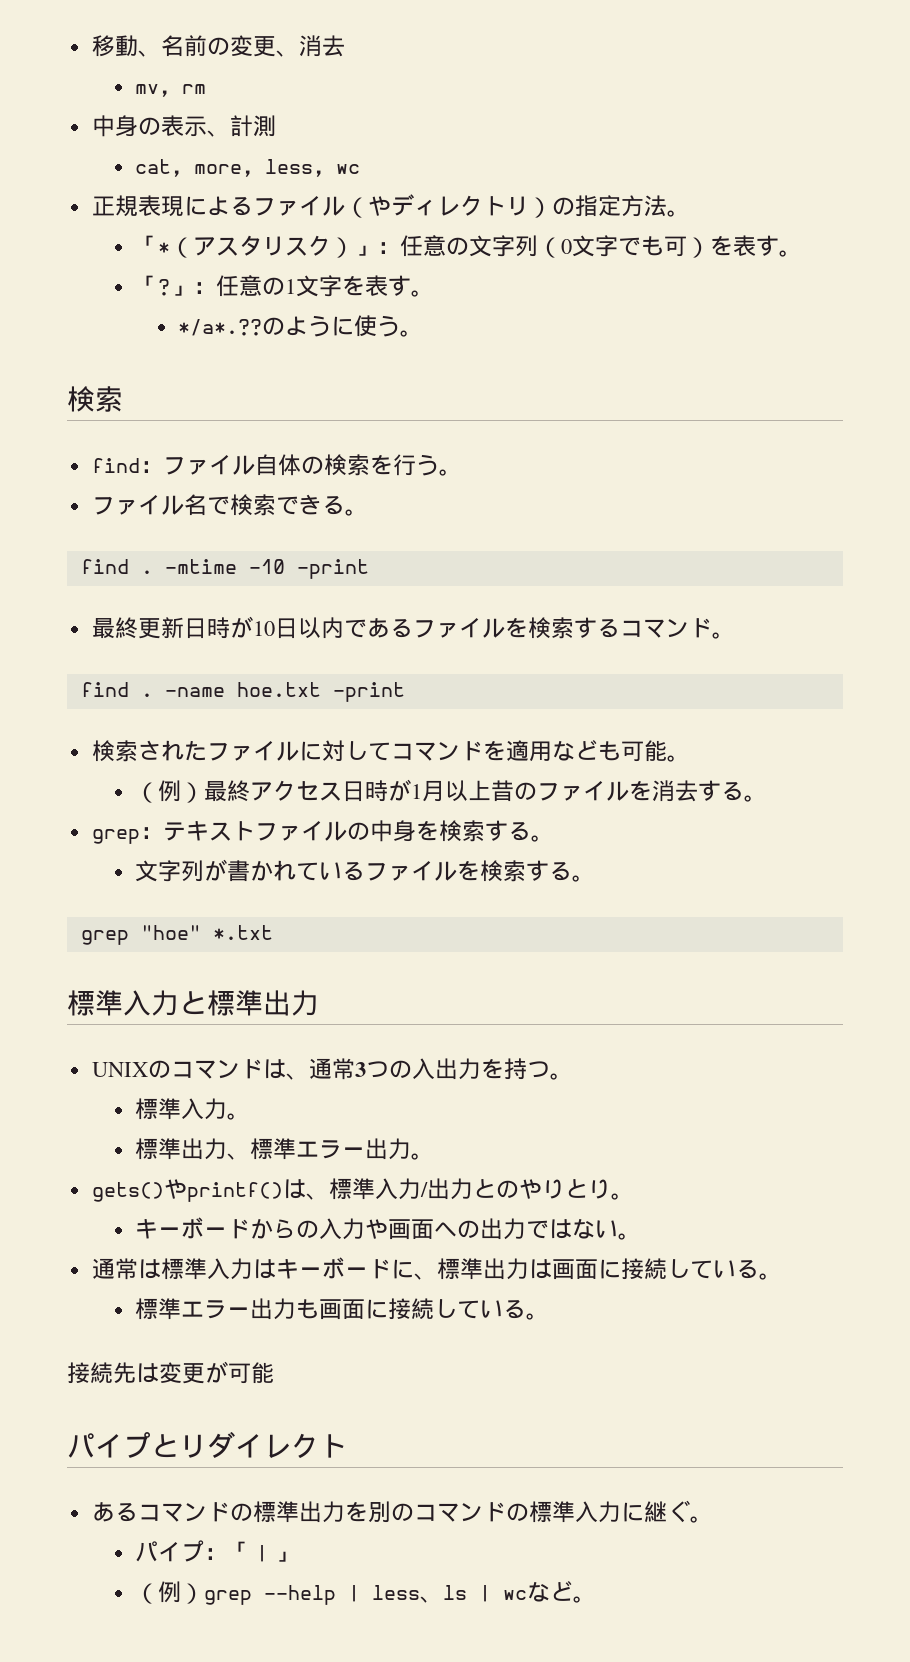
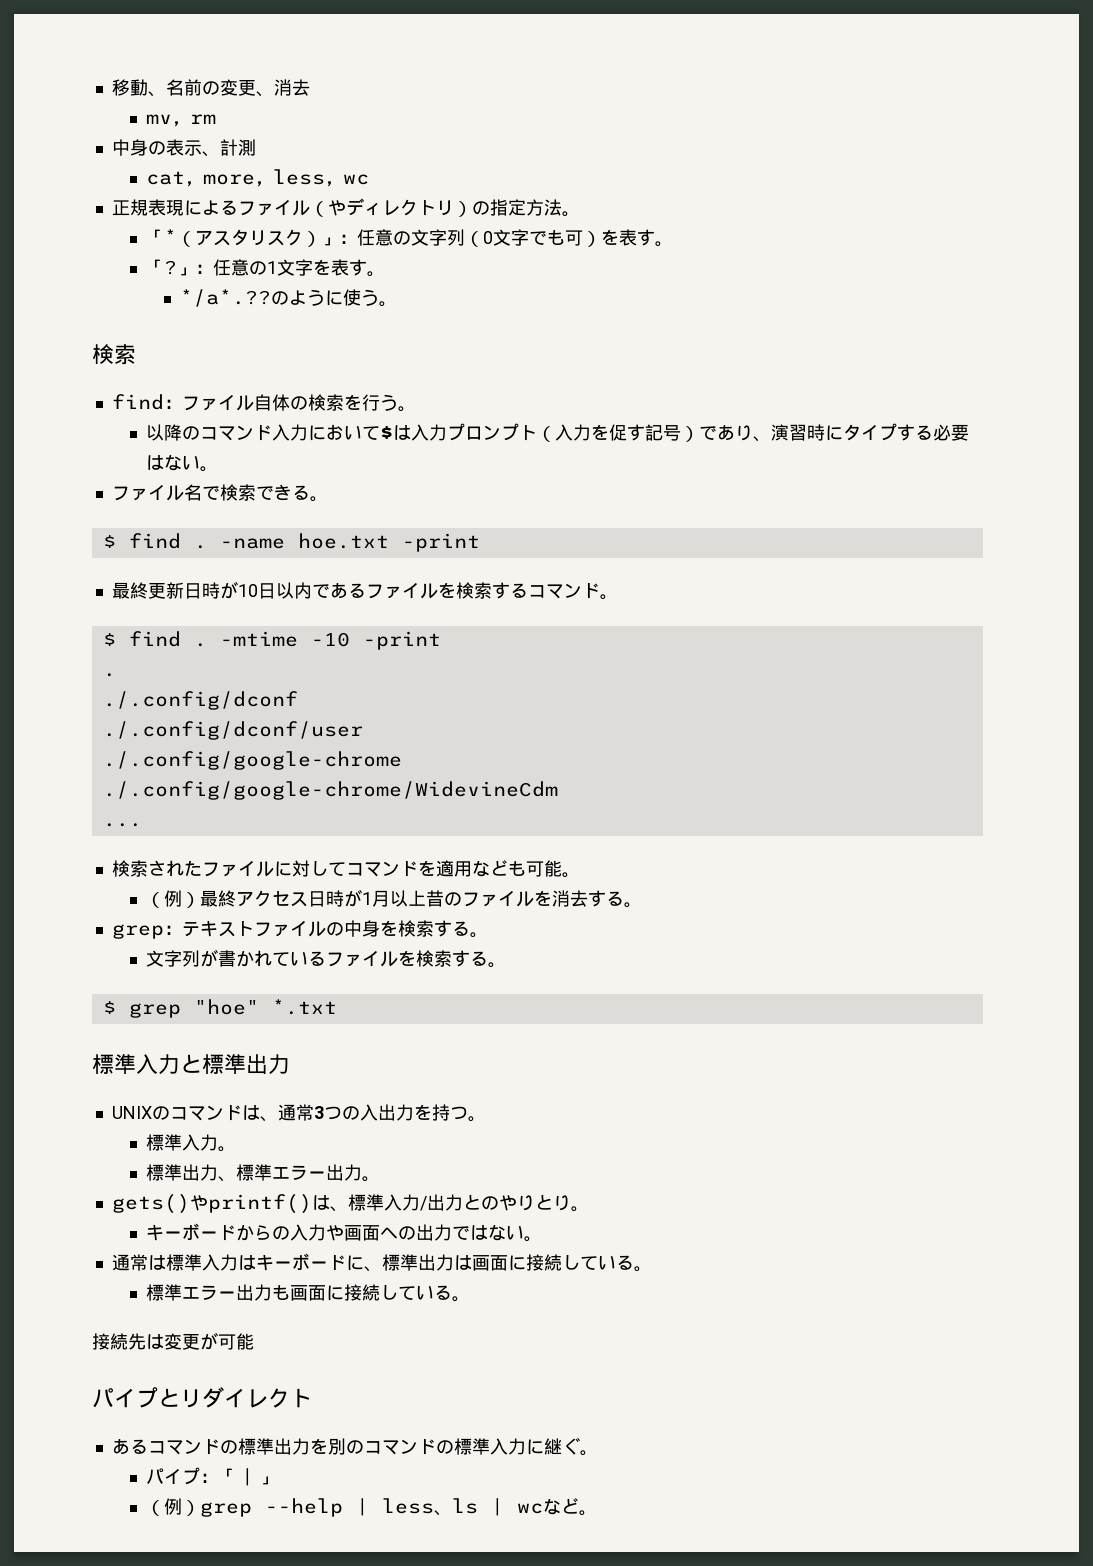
+ 以降のコマンド入力において$は入力プロンプト（入力を促す記号）であり、演習時にタイプする必要はない。
- find . -mtime -10 -print
+ $ find . -name hoe.txt -print
- find . -name hoe.txt -print
+ $ find . -mtime -10 -print
+ .
+ ./.config/dconf
+ ./.config/dconf/user
+ ./.config/google-chrome
+ ./.config/google-chrome/WidevineCdm
+ ...
- grep "hoe" *.txt
+ $ grep "hoe" *.txt

